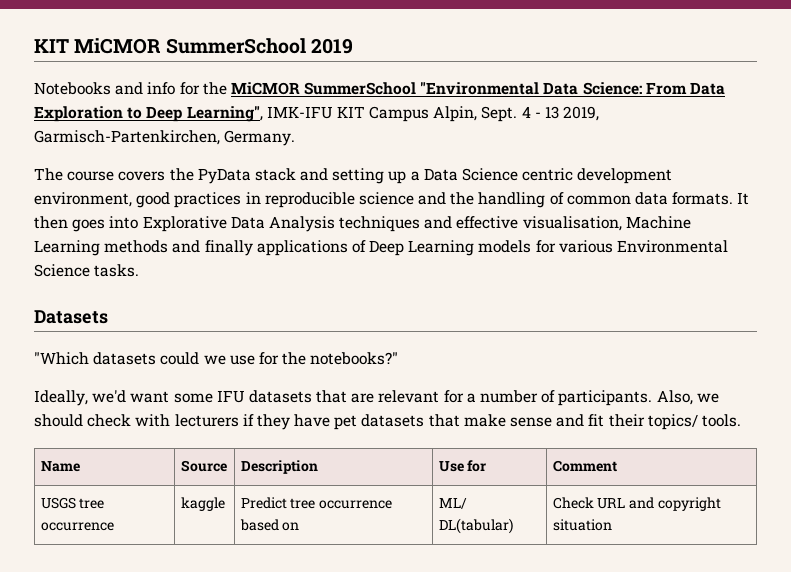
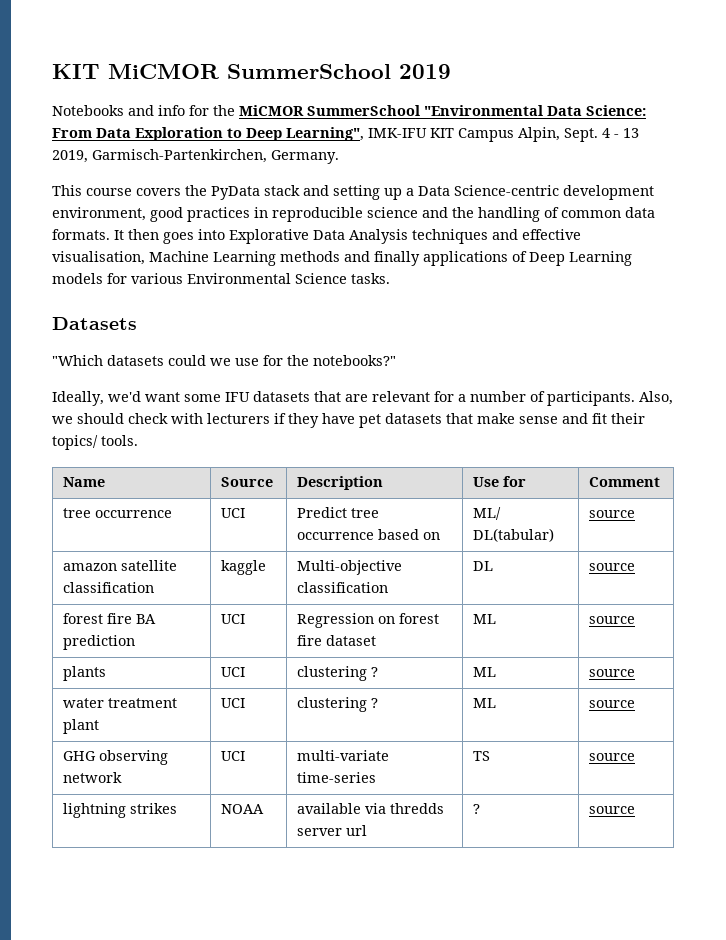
- The course covers the PyData stack and setting up a Data Science centric development environment, good practices in reproducible science and the handling of common data formats.
+ This course covers the PyData stack and setting up a Data Science-centric development environment, good practices in reproducible science and the handling of common data formats.
- USGS tree occurrence | kaggle | Predict tree occurrence based on | ML/ DL(tabular) | Check URL and copyright situation
+ tree occurrence | UCI | Predict tree occurrence based on | ML/ DL(tabular) | source
+ amazon satellite classification | kaggle | Multi-objective classification | DL | source
+ forest fire BA prediction | UCI | Regression on forest fire dataset | ML | source
+ plants | UCI | clustering ? | ML | source
+ water treatment plant | UCI | clustering ? | ML | source
+ GHG observing network | UCI | multi-variate time-series | TS | source
+ lightning strikes | NOAA | available via thredds server url | ? | source

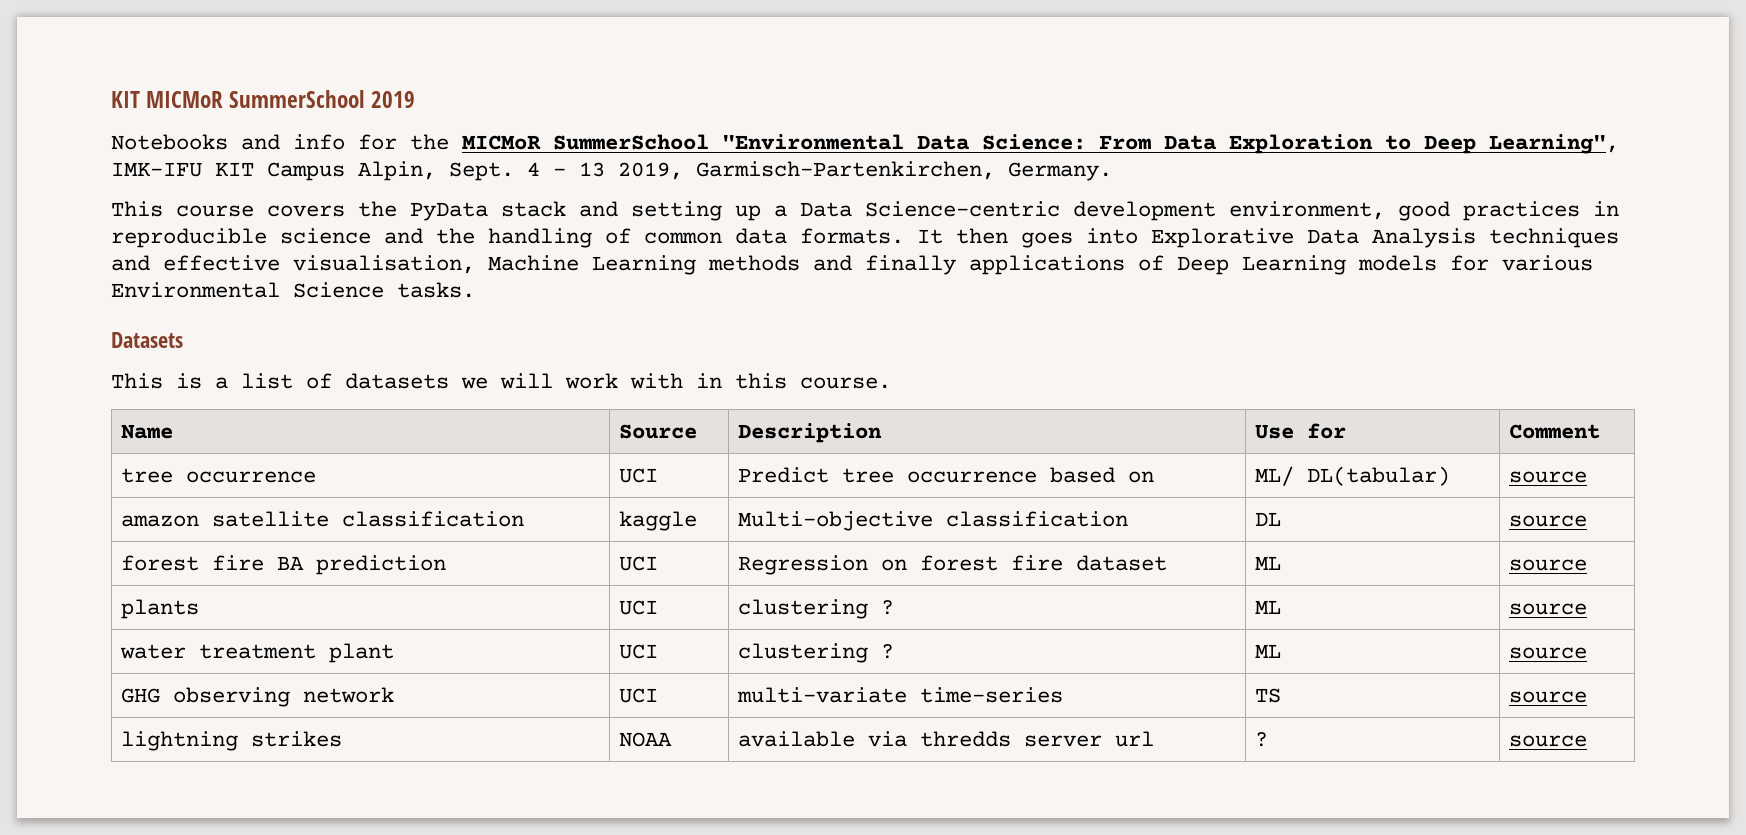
- KIT MiCMOR SummerSchool 2019
+ KIT MICMoR SummerSchool 2019
- Notebooks and info for the MiCMOR SummerSchool "Environmental Data Science: From Data Exploration to Deep Learning", IMK-IFU KIT Campus Alpin, Sept.
+ Notebooks and info for the MICMoR SummerSchool "Environmental Data Science: From Data Exploration to Deep Learning", IMK-IFU KIT Campus Alpin, Sept.
- "Which datasets could we use for the notebooks?"
- Ideally, we'd want some IFU datasets that are relevant for a number of participants. Also, we should check with lecturers if they have pet datasets that make sense and fit their topics/ tools.
+ This is a list of datasets we will work with in this course.

